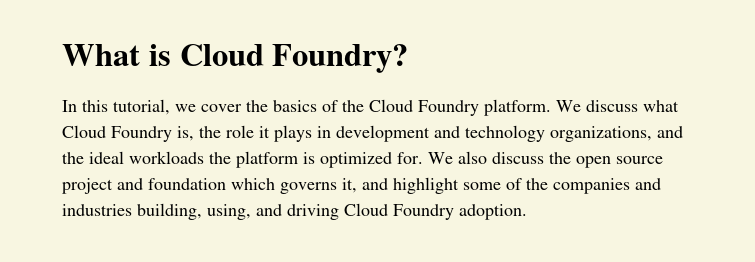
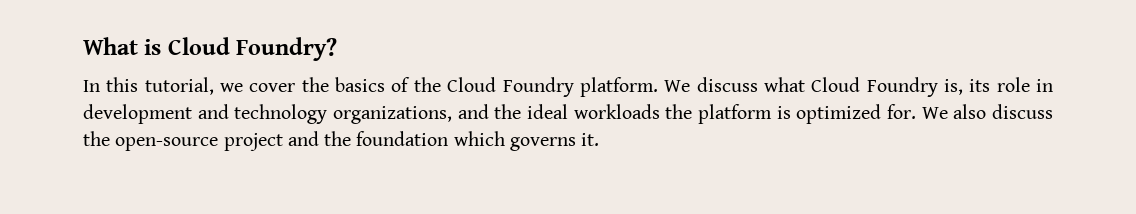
- We discuss what Cloud Foundry is, the role it plays in development and technology organizations, and the ideal workloads the platform is optimized for.
+ We discuss what Cloud Foundry is, its role in development and technology organizations, and the ideal workloads the platform is optimized for.
- We also discuss the open source project and foundation which governs it, and highlight some of the companies and industries building, using, and driving Cloud Foundry adoption.
+ We also discuss the open-source project and the foundation which governs it.

